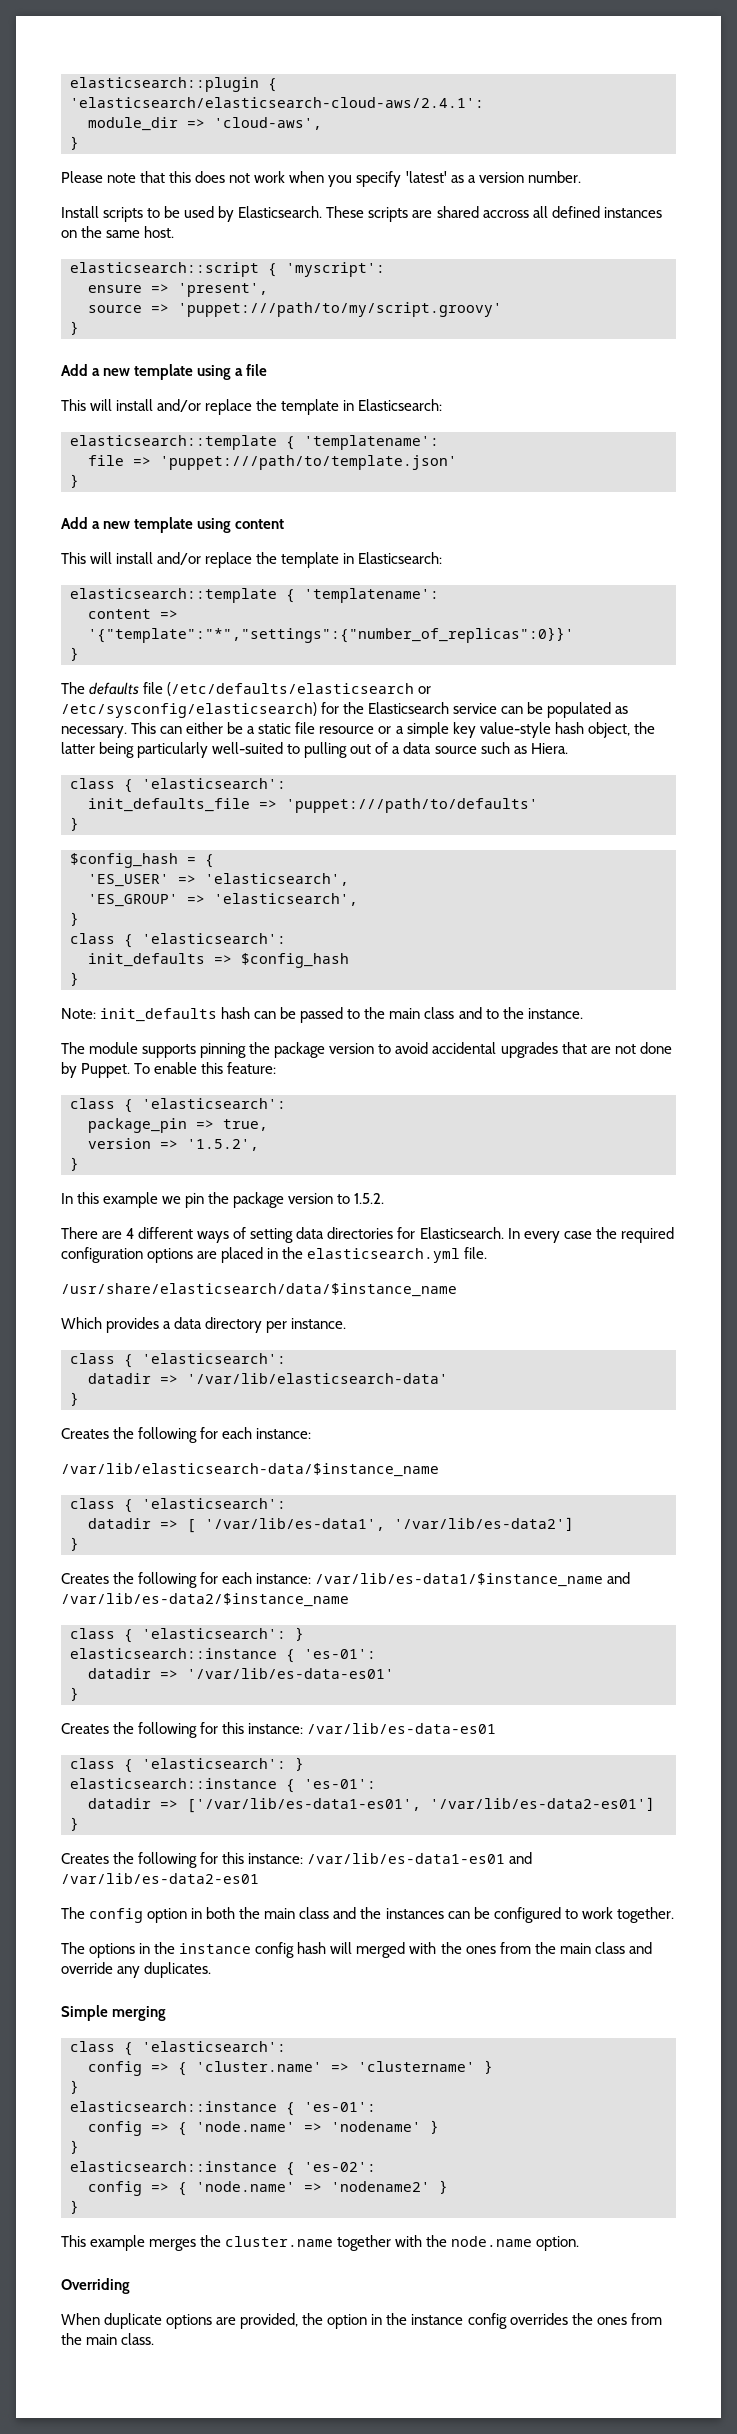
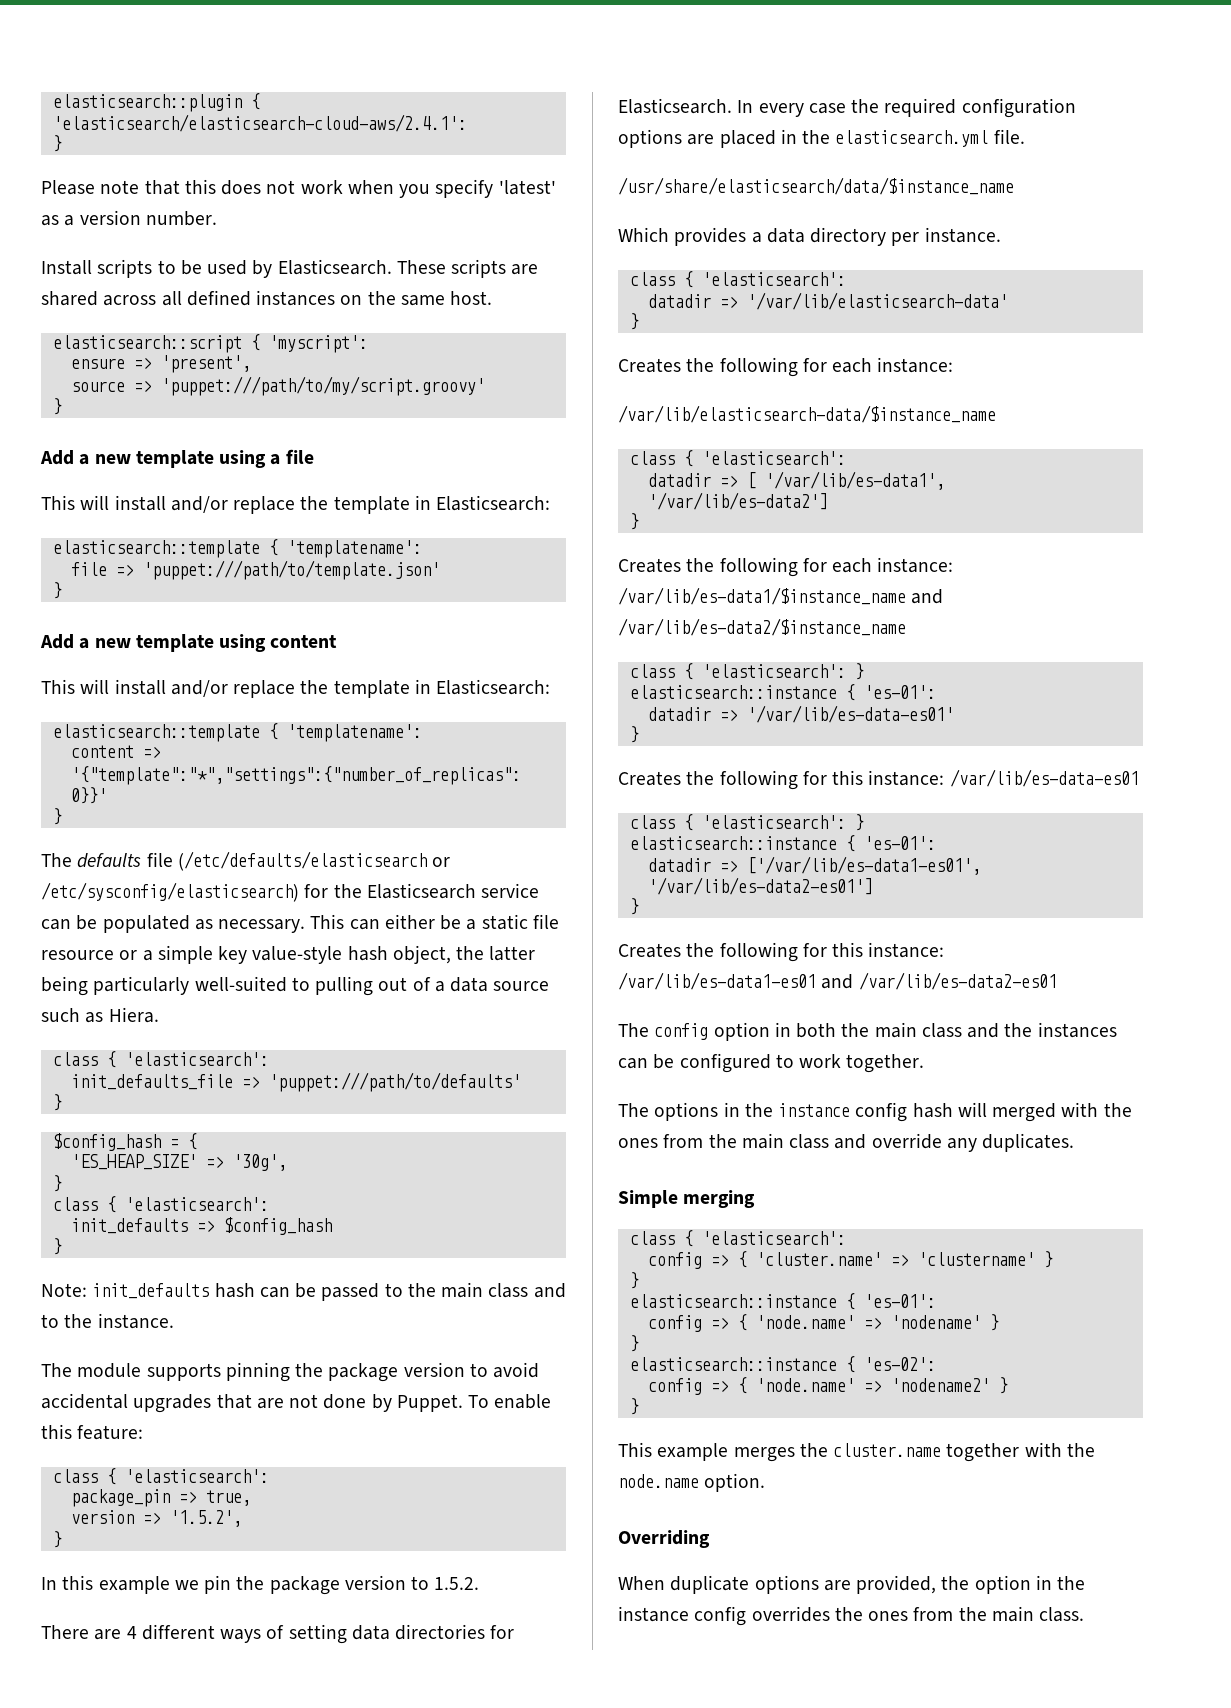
- module_dir => 'cloud-aws',
- These scripts are shared accross all defined instances on the same host.
+ These scripts are shared across all defined instances on the same host.
- 'ES_USER' => 'elasticsearch',
- 'ES_GROUP' => 'elasticsearch',
+ 'ES_HEAP_SIZE' => '30g',

